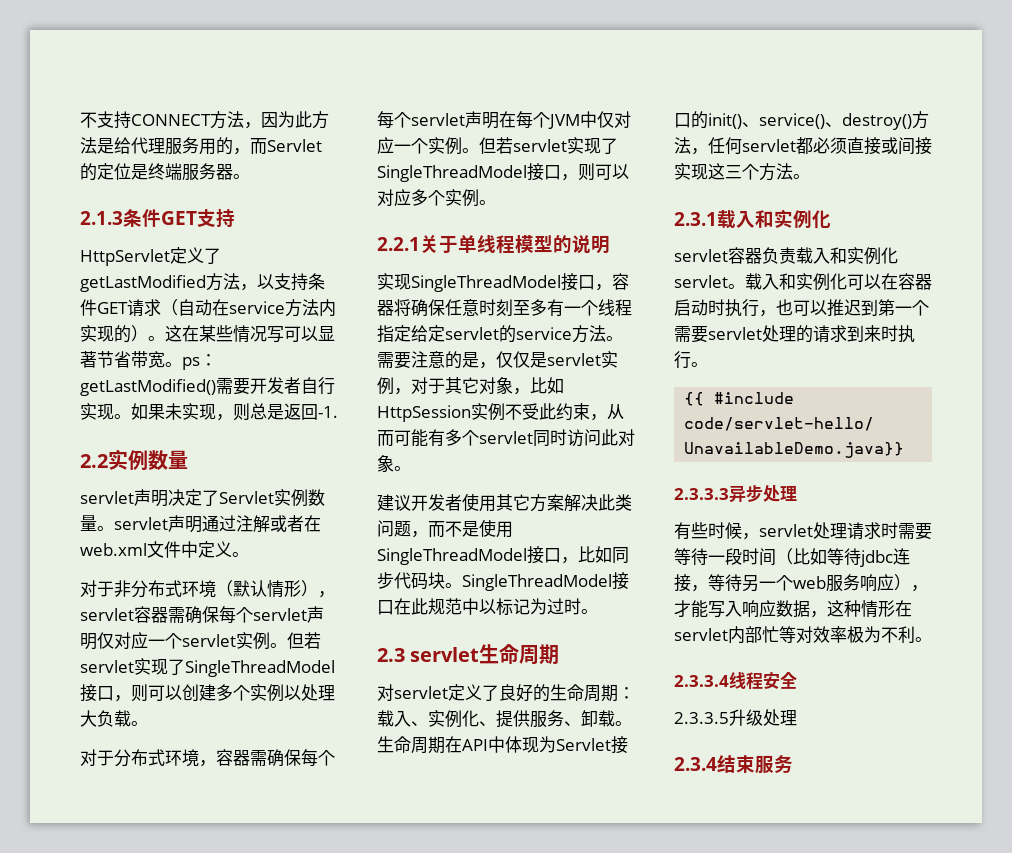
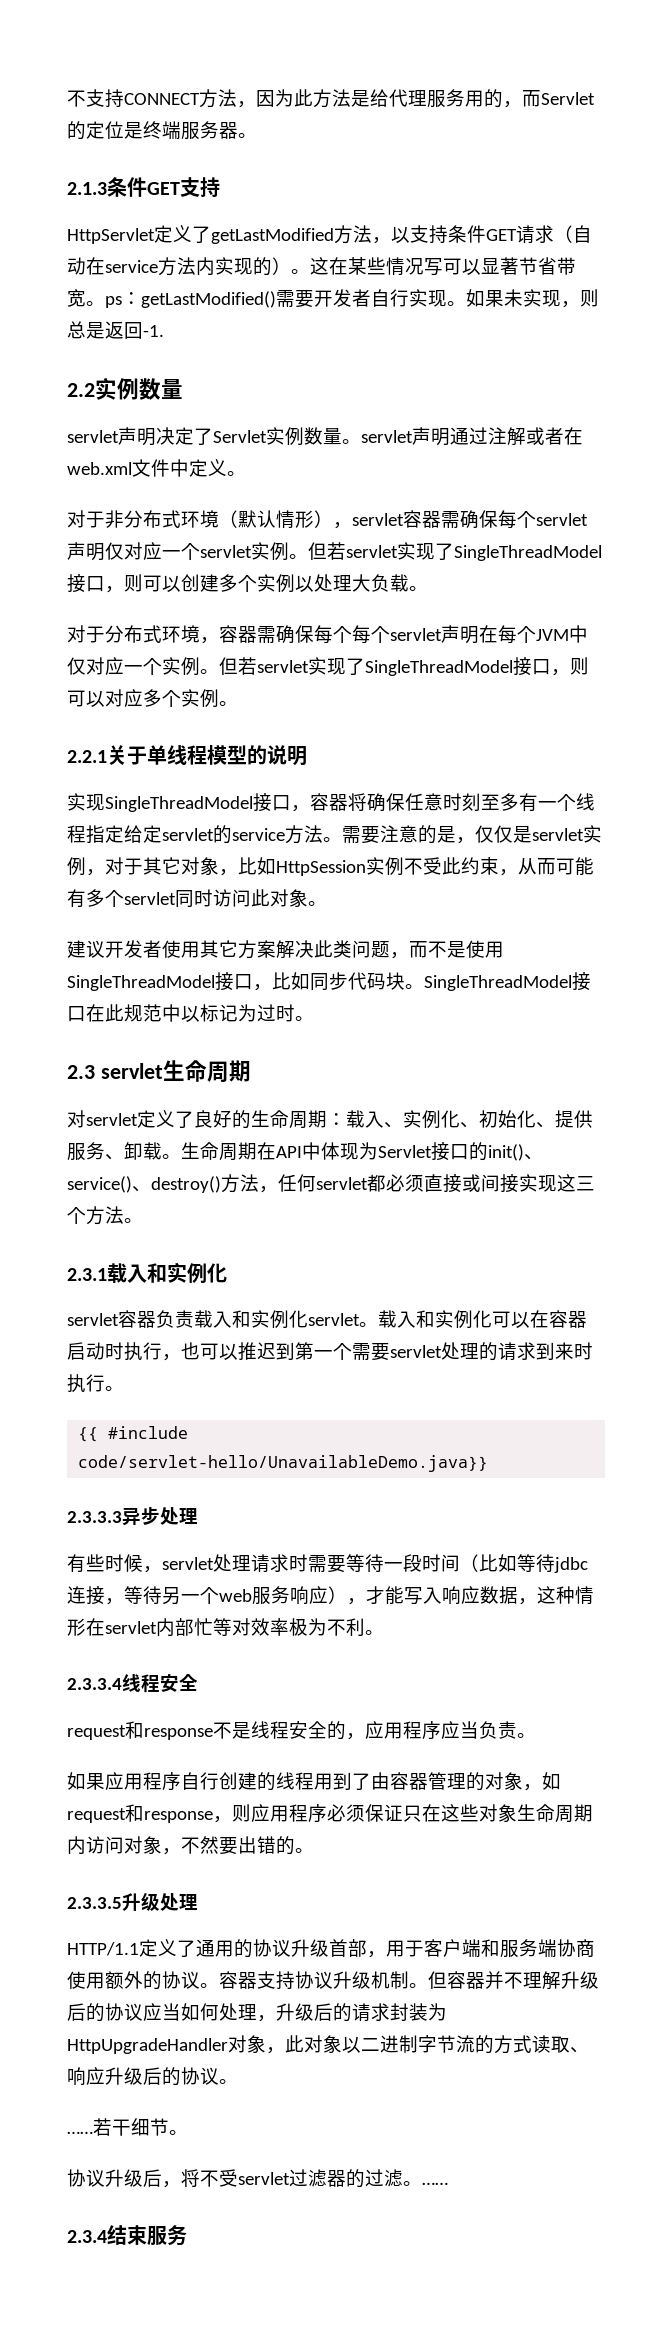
- 对servlet定义了良好的生命周期：载入、实例化、提供服务、卸载。
+ 对servlet定义了良好的生命周期：载入、实例化、初始化、提供服务、卸载。
+ request和response不是线程安全的，应用程序应当负责。
+ 如果应用程序自行创建的线程用到了由容器管理的对象，如request和response，则应用程序必须保证只在这些对象生命周期内访问对象，不然要出错的。
  2.3.3.5升级处理
+ HTTP/1.1定义了通用的协议升级首部，用于客户端和服务端协商使用额外的协议。容器支持协议升级机制。但容器并不理解升级后的协议应当如何处理，升级后的请求封装为HttpUpgradeHandler对象，此对象以二进制字节流的方式读取、响应升级后的协议。
+ ……若干细节。
+ 协议升级后，将不受servlet过滤器的过滤。……

